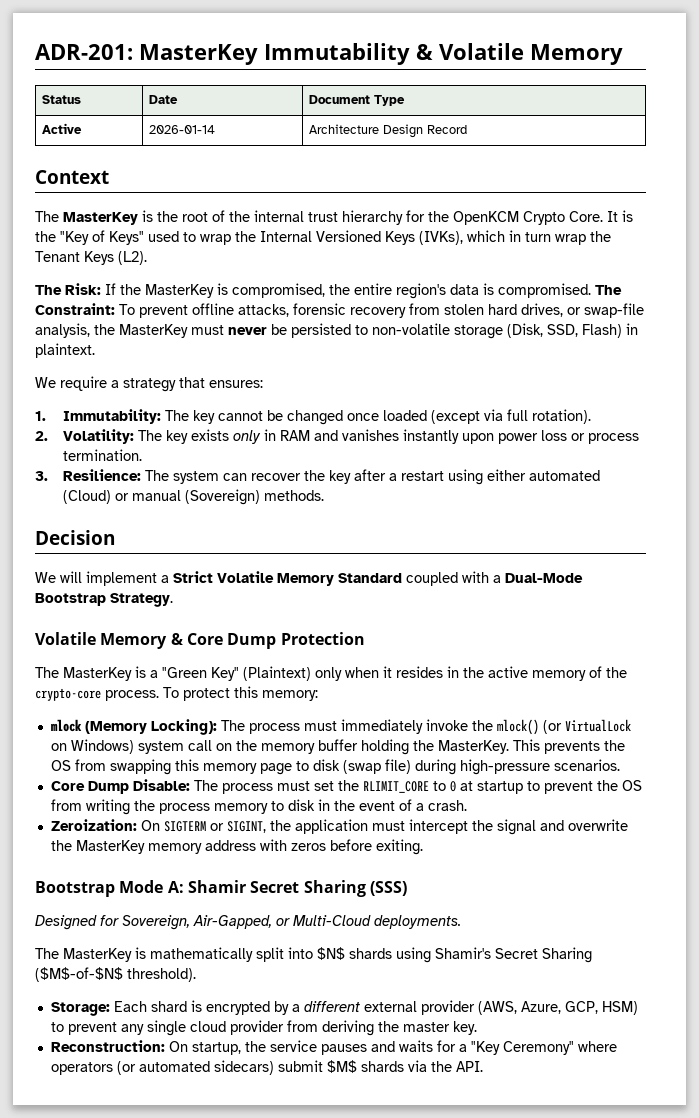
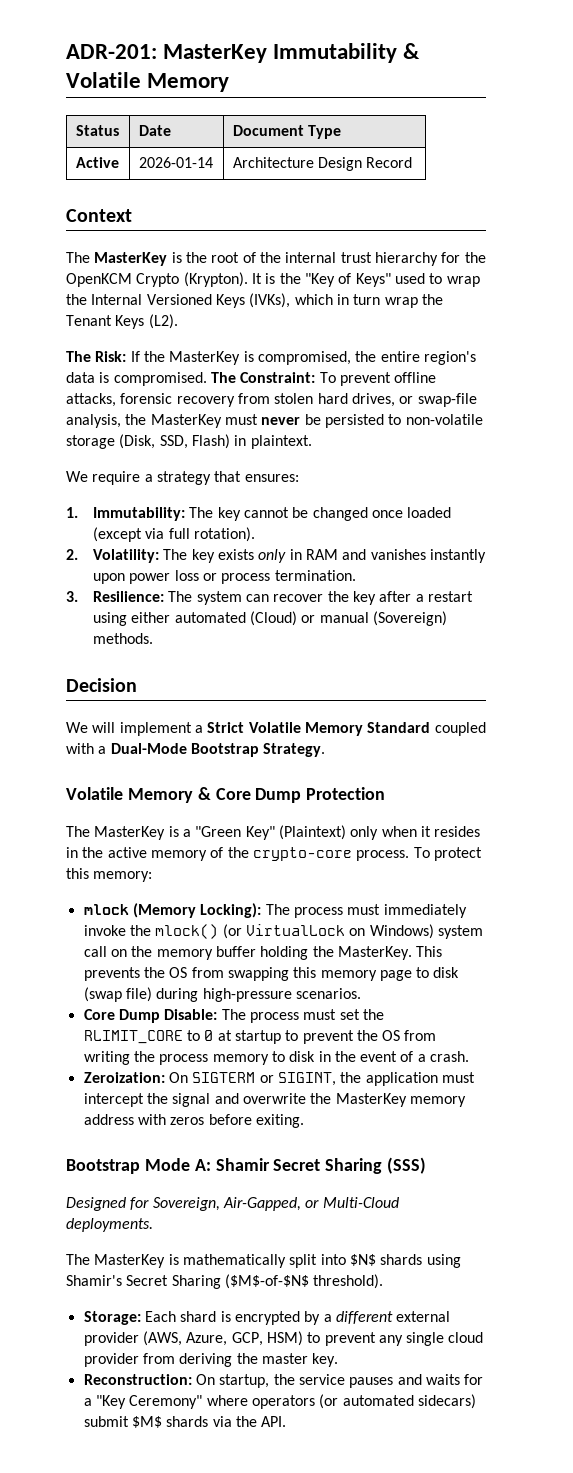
- The MasterKey is the root of the internal trust hierarchy for the OpenKCM Crypto Core.
+ The MasterKey is the root of the internal trust hierarchy for the OpenKCM Crypto (Krypton).

